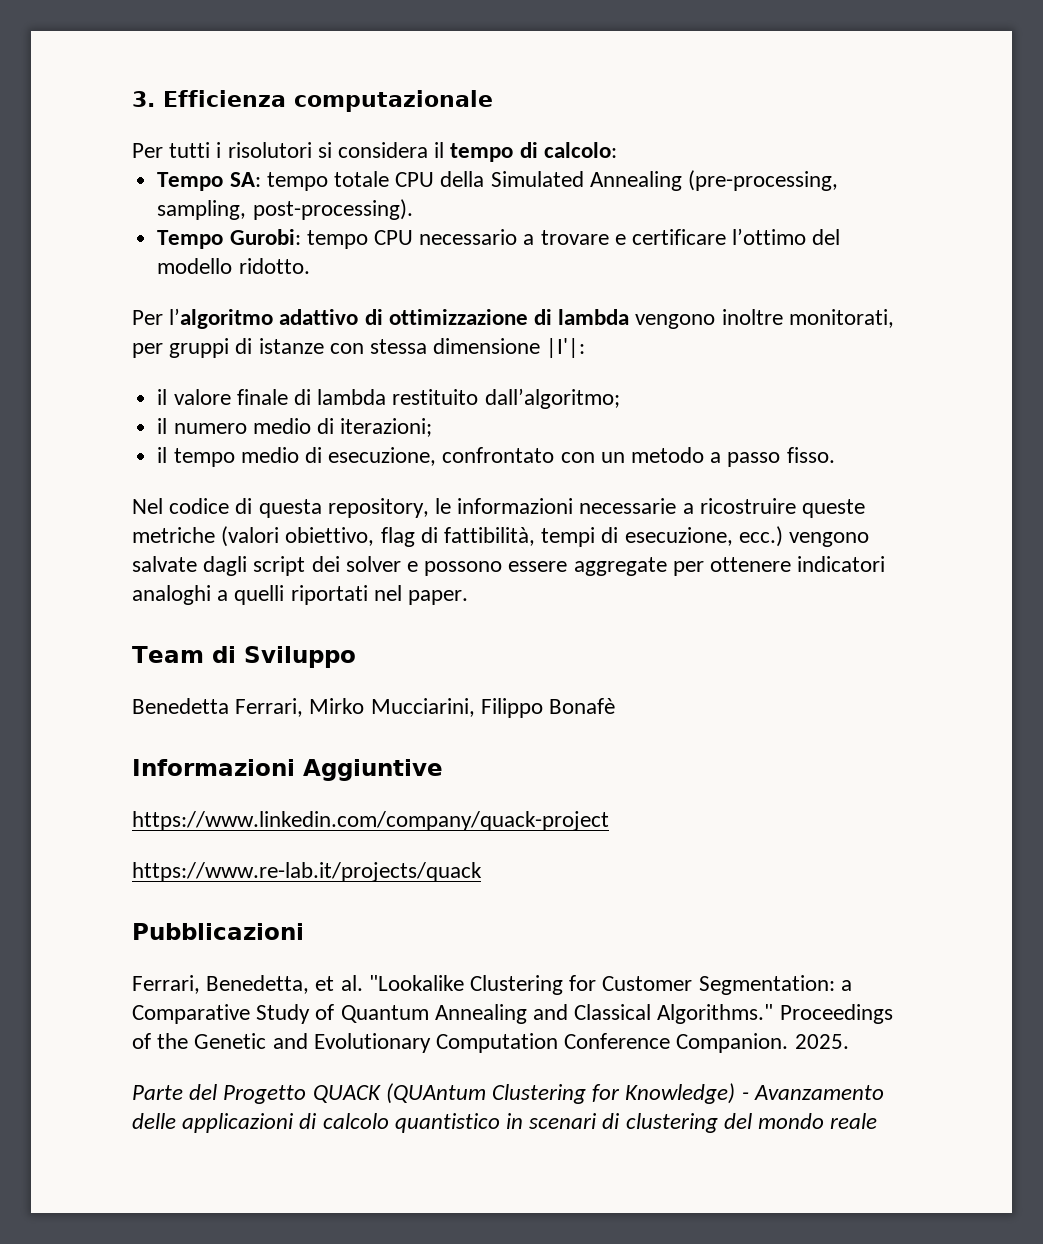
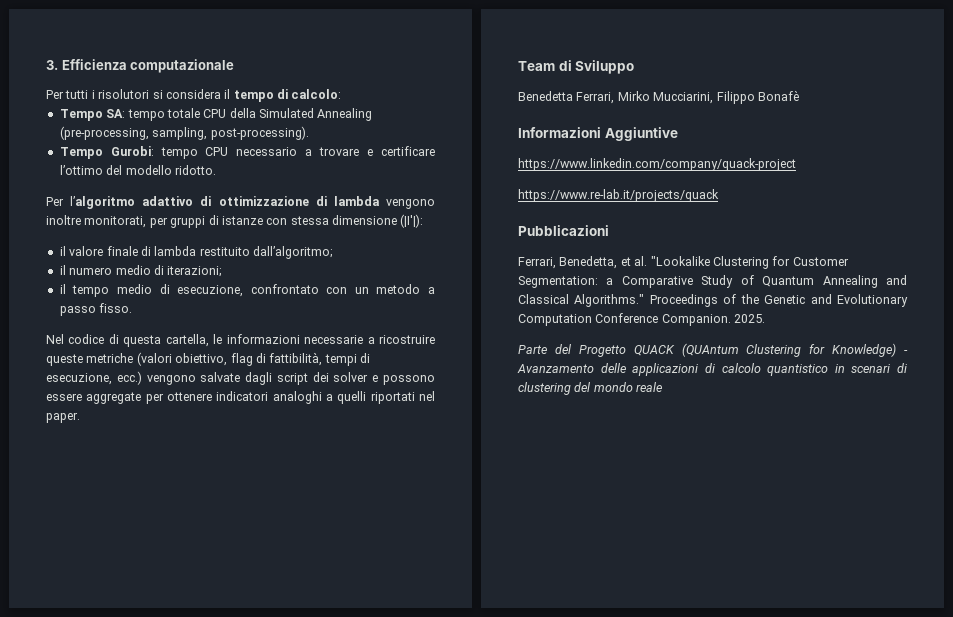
- Per l’algoritmo adattivo di ottimizzazione di lambda vengono inoltre monitorati, per gruppi di istanze con stessa dimensione |I'|:
+ Per l’algoritmo adattivo di ottimizzazione di lambda vengono inoltre monitorati, per gruppi di istanze con stessa dimensione (|I'|):
- Nel codice di questa repository, le informazioni necessarie a ricostruire queste metriche (valori obiettivo, flag di fattibilità, tempi di esecuzione, ecc.) vengono salvate dagli script dei solver e possono essere aggregate per ottenere indicatori analoghi a quelli riportati nel paper.
+ Nel codice di questa cartella, le informazioni necessarie a ricostruire queste metriche (valori obiettivo, flag di fattibilità, tempi di esecuzione, ecc.) vengono salvate dagli script dei solver e possono essere aggregate per ottenere indicatori analoghi a quelli riportati nel paper.

